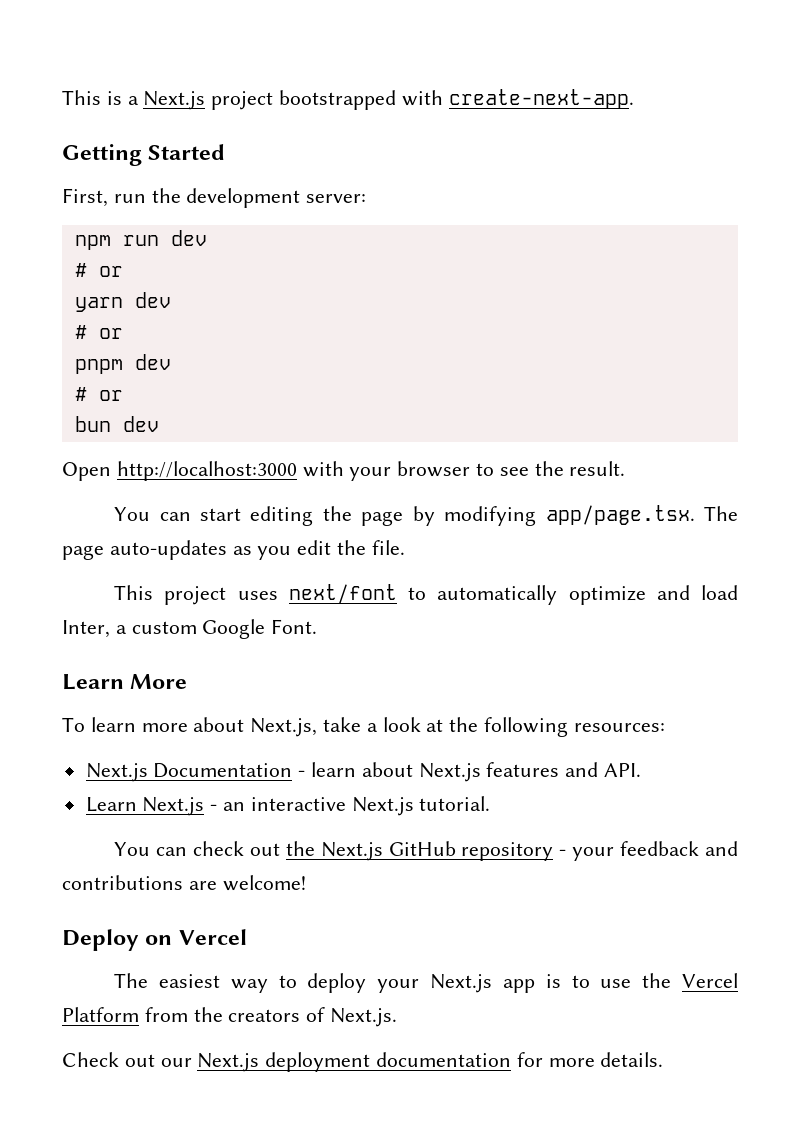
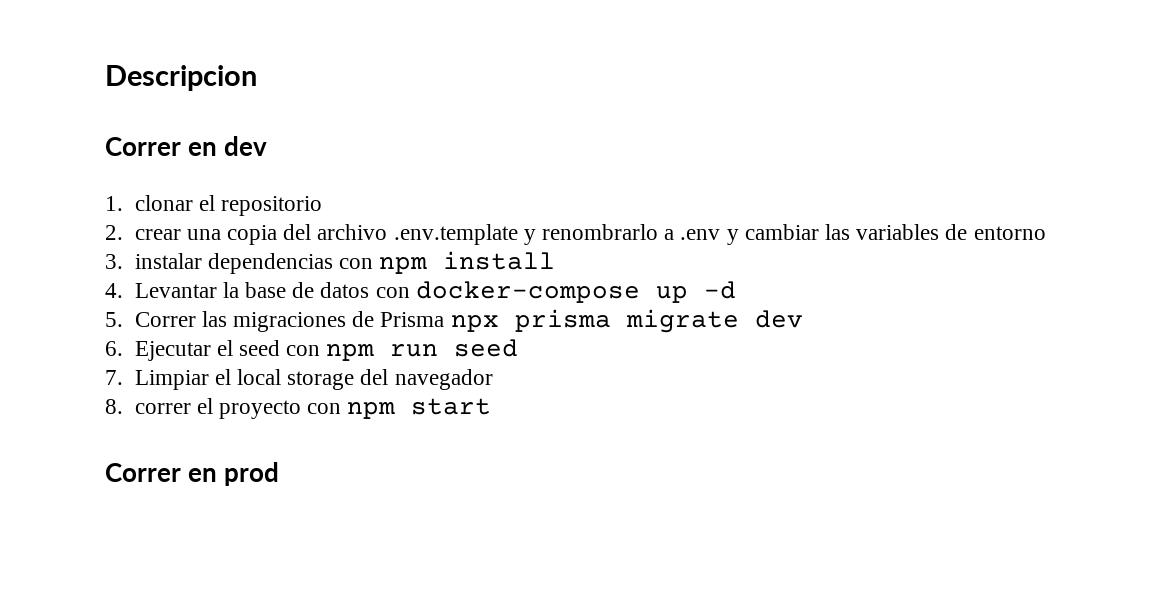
- This is a Next.js project bootstrapped with create-next-app.
- Getting Started
- First, run the development server:
- npm run dev
- # or
- yarn dev
- # or
- pnpm dev
- # or
- bun dev
- Open http://localhost:3000 with your browser to see the result.
- You can start editing the page by modifying app/page.tsx. The page auto-updates as you edit the file.
- This project uses next/font to automatically optimize and load Inter, a custom Google Font.
- Learn More
- To learn more about Next.js, take a look at the following resources:
- Next.js Documentation - learn about Next.js features and API.
- Learn Next.js - an interactive Next.js tutorial.
- You can check out the Next.js GitHub repository - your feedback and contributions are welcome!
- Deploy on Vercel
- The easiest way to deploy your Next.js app is to use the Vercel Platform from the creators of Next.js.
- Check out our Next.js deployment documentation for more details.
+ Descripcion
+ Correr en dev
+ 1. clonar el repositorio
+ 2. crear una copia del archivo .env.template y renombrarlo a .env y cambiar las variables de entorno
+ 3. instalar dependencias con npm install
+ 4. Levantar la base de datos con docker-compose up -d
+ 5. Correr las migraciones de Prisma npx prisma migrate dev
+ 6. Ejecutar el seed con npm run seed
+ 7. Limpiar el local storage del navegador
+ 8. correr el proyecto con npm start
+ Correr en prod

